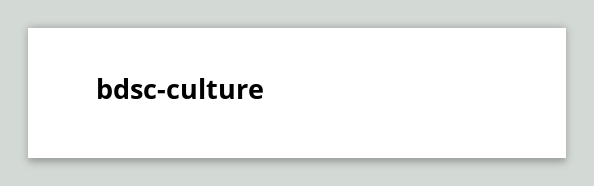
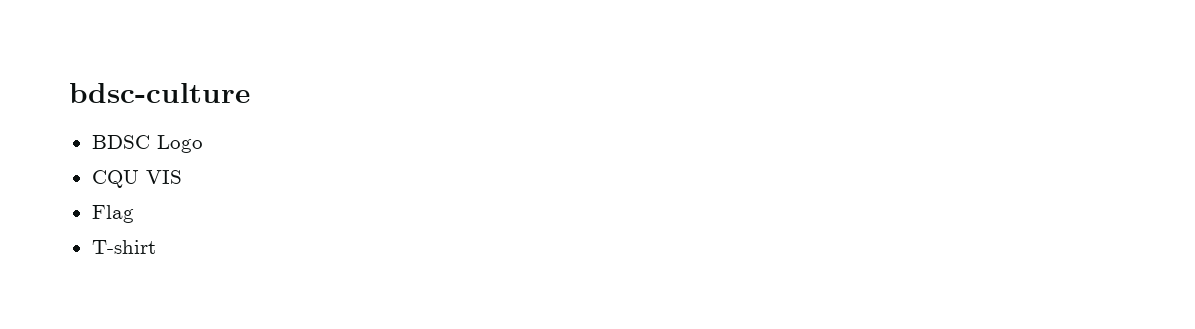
+ BDSC Logo
+ CQU VIS
+ Flag
+ T-shirt

